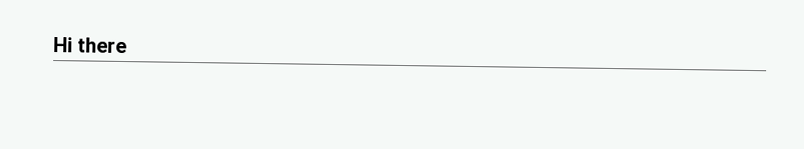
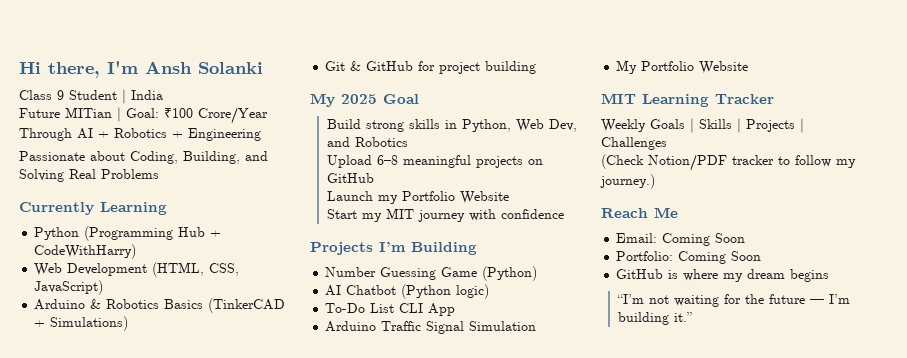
- Hi there
+ Hi there, I'm Ansh Solanki
+ Class 9 Student | India
+ Future MITian | Goal: ₹100 Crore/Year Through AI + Robotics + Engineering
+ Passionate about Coding, Building, and Solving Real Problems
+ Currently Learning
+ Python (Programming Hub + CodeWithHarry)
+ Web Development (HTML, CSS, JavaScript)
+ Arduino & Robotics Basics (TinkerCAD + Simulations)
+ Git & GitHub for project building
+ My 2025 Goal
+ Build strong skills in Python, Web Dev, and Robotics
+ Upload 6–8 meaningful projects on GitHub
+ Launch my Portfolio Website
+ Start my MIT journey with confidence
+ Projects I’m Building
+ Number Guessing Game (Python)
+ AI Chatbot (Python logic)
+ To-Do List CLI App
+ Arduino Traffic Signal Simulation
+ My Portfolio Website
+ MIT Learning Tracker
+ Weekly Goals | Skills | Projects | Challenges
+ (Check Notion/PDF tracker to follow my journey.)
+ Reach Me
+ Email: Coming Soon
+ Portfolio: Coming Soon
+ GitHub is where my dream begins
+ “I’m not waiting for the future — I’m building it.”

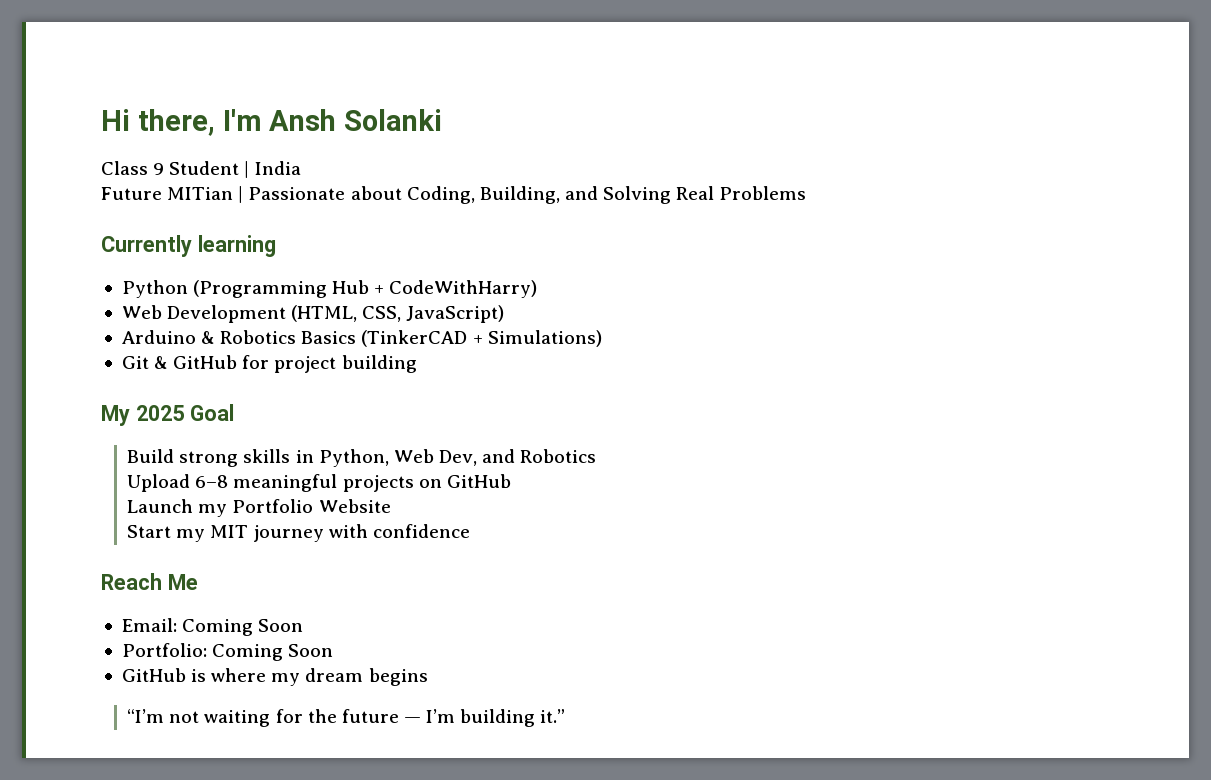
- Future MITian | Goal: ₹100 Crore/Year Through AI + Robotics + Engineering
- Passionate about Coding, Building, and Solving Real Problems
+ Future MITian | Passionate about Coding, Building, and Solving Real Problems
- Currently Learning
+ Currently learning
- Projects I’m Building
- Number Guessing Game (Python)
- AI Chatbot (Python logic)
- To-Do List CLI App
- Arduino Traffic Signal Simulation
- My Portfolio Website
- MIT Learning Tracker
- Weekly Goals | Skills | Projects | Challenges
- (Check Notion/PDF tracker to follow my journey.)

